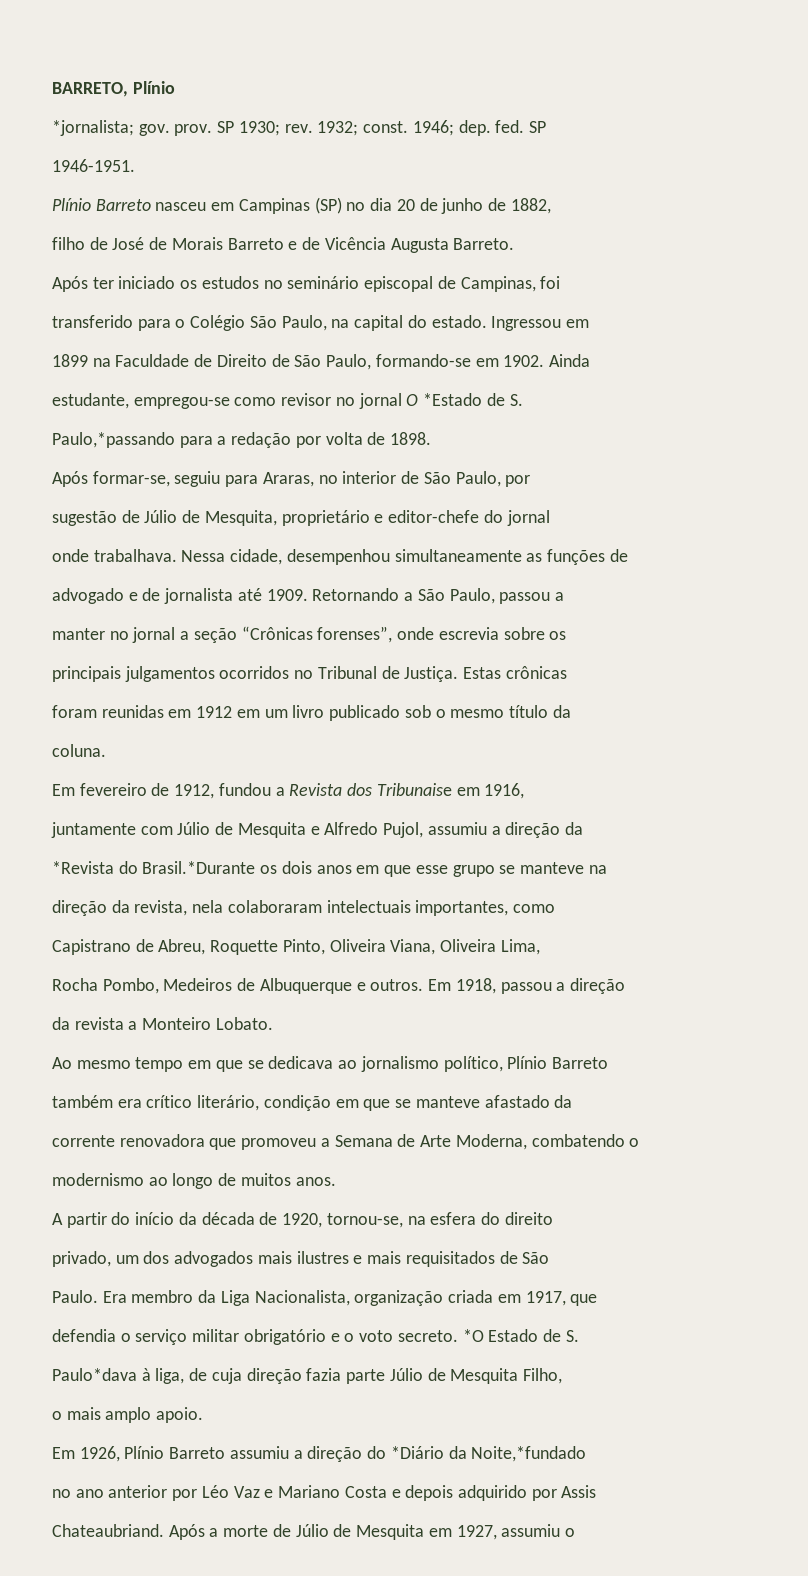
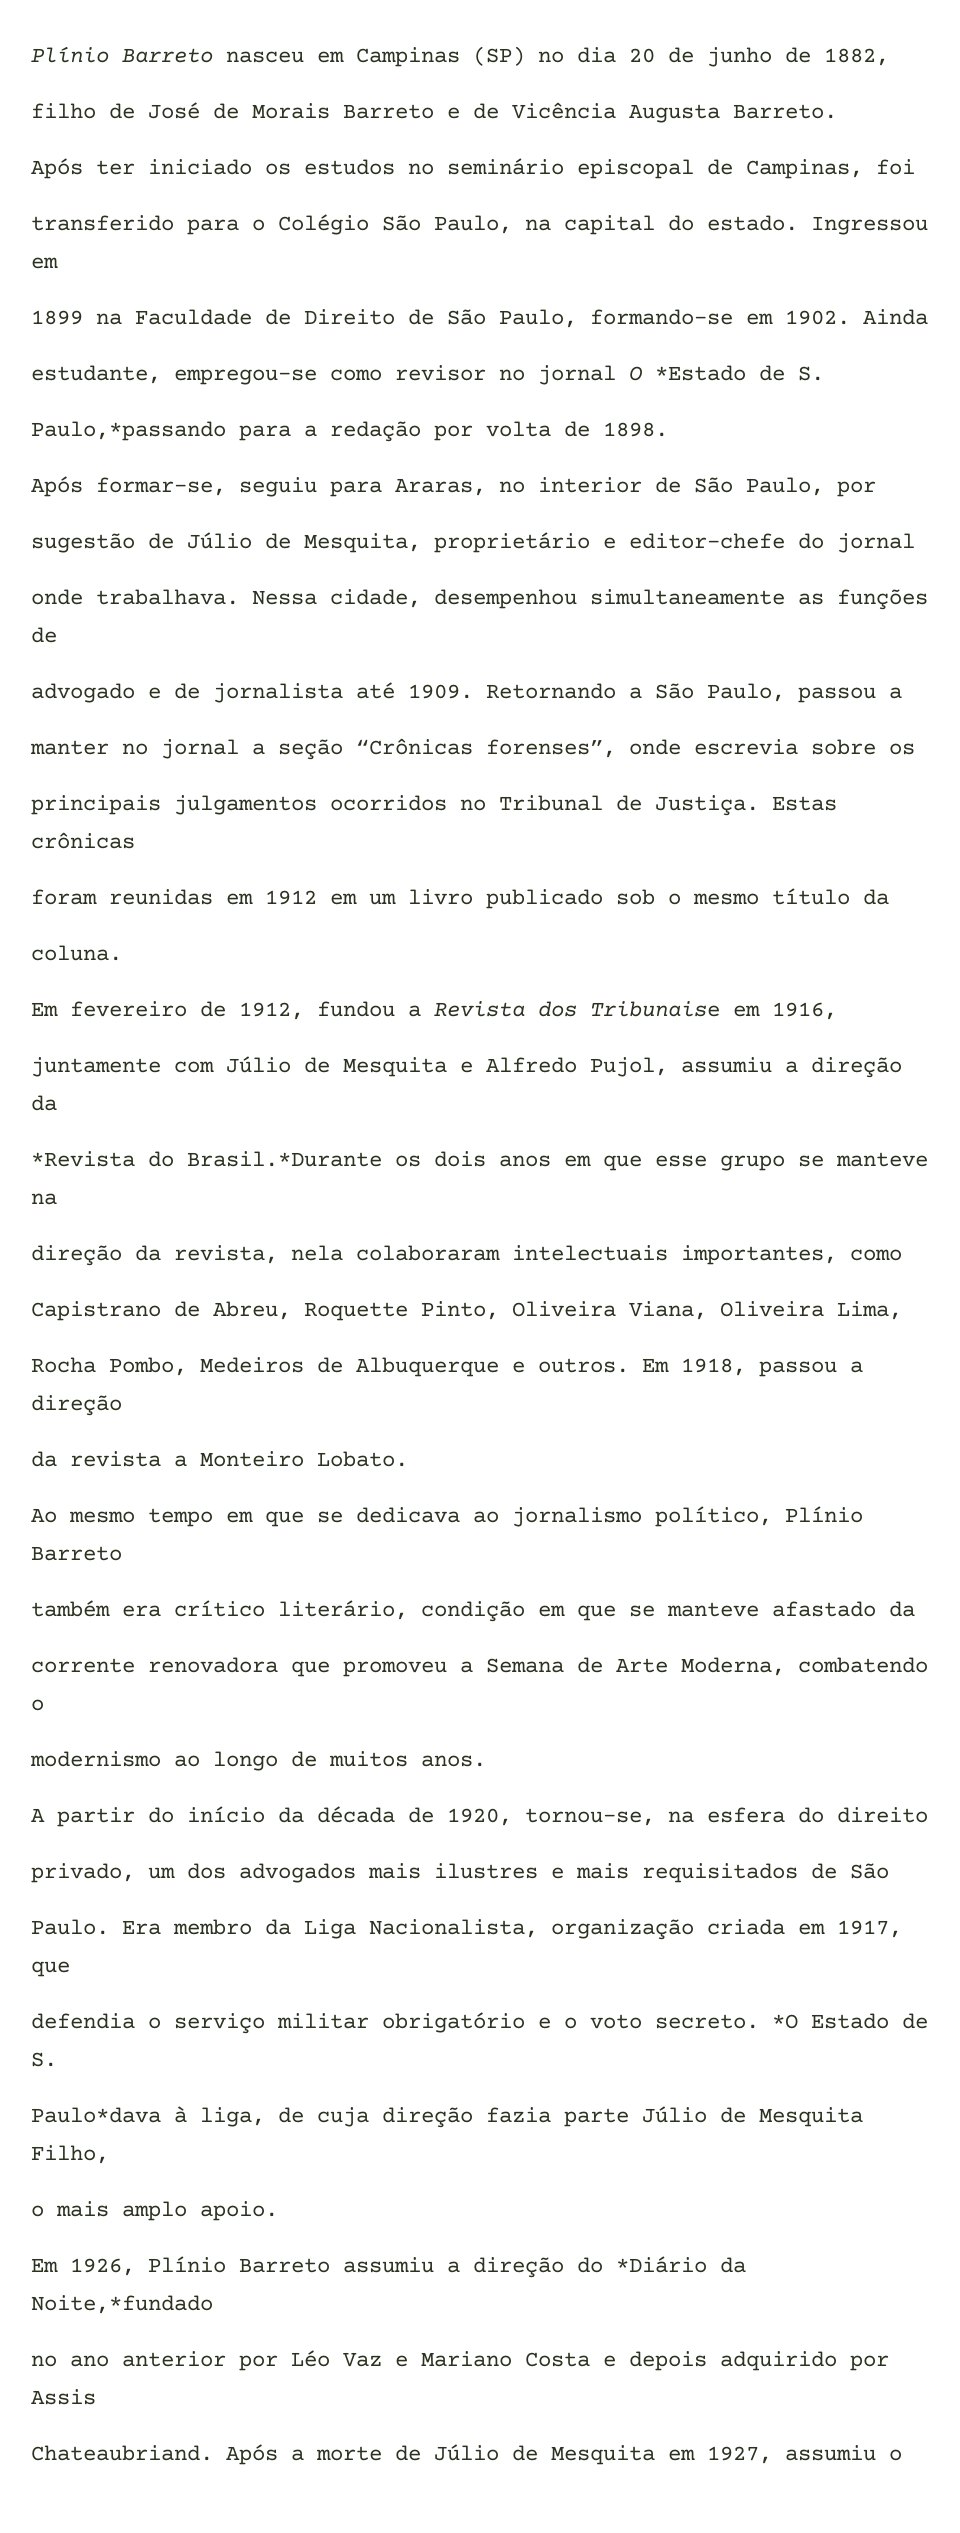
- BARRETO, Plínio
- *jornalista; gov. prov. SP 1930; rev. 1932; const. 1946; dep. fed. SP
- 1946-1951.

